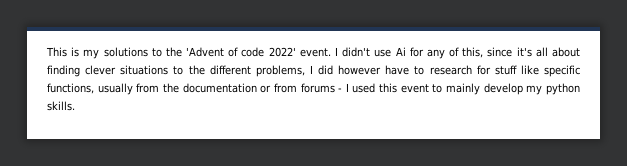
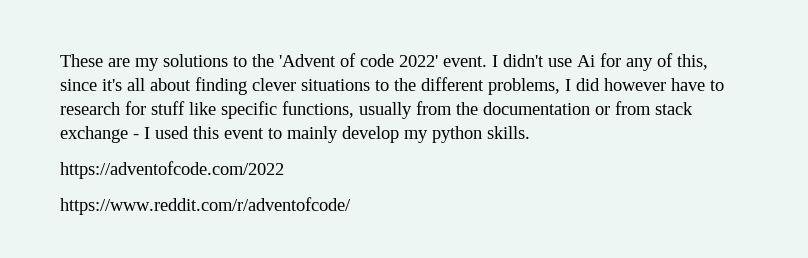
- This is my solutions to the 'Advent of code 2022' event.
+ These are my solutions to the 'Advent of code 2022' event.
- I didn't use Ai for any of this, since it's all about finding clever situations to the different problems, I did however have to research for stuff like specific functions, usually from the documentation or from forums - I used this event to mainly develop my python skills.
+ I didn't use Ai for any of this, since it's all about finding clever situations to the different problems, I did however have to research for stuff like specific functions, usually from the documentation or from stack exchange - I used this event to mainly develop my python skills.
+ https://adventofcode.com/2022
+ https://www.reddit.com/r/adventofcode/

